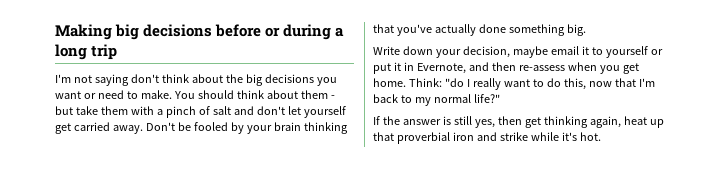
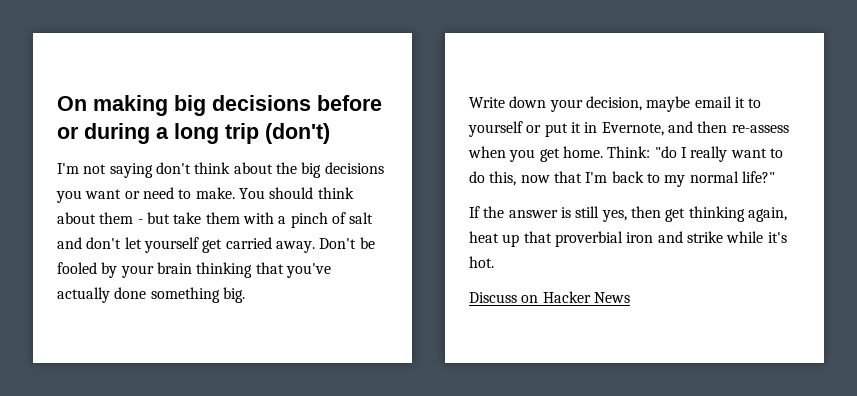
- Making big decisions before or during a long trip
+ On making big decisions before or during a long trip (don't)
+ Discuss on Hacker News

